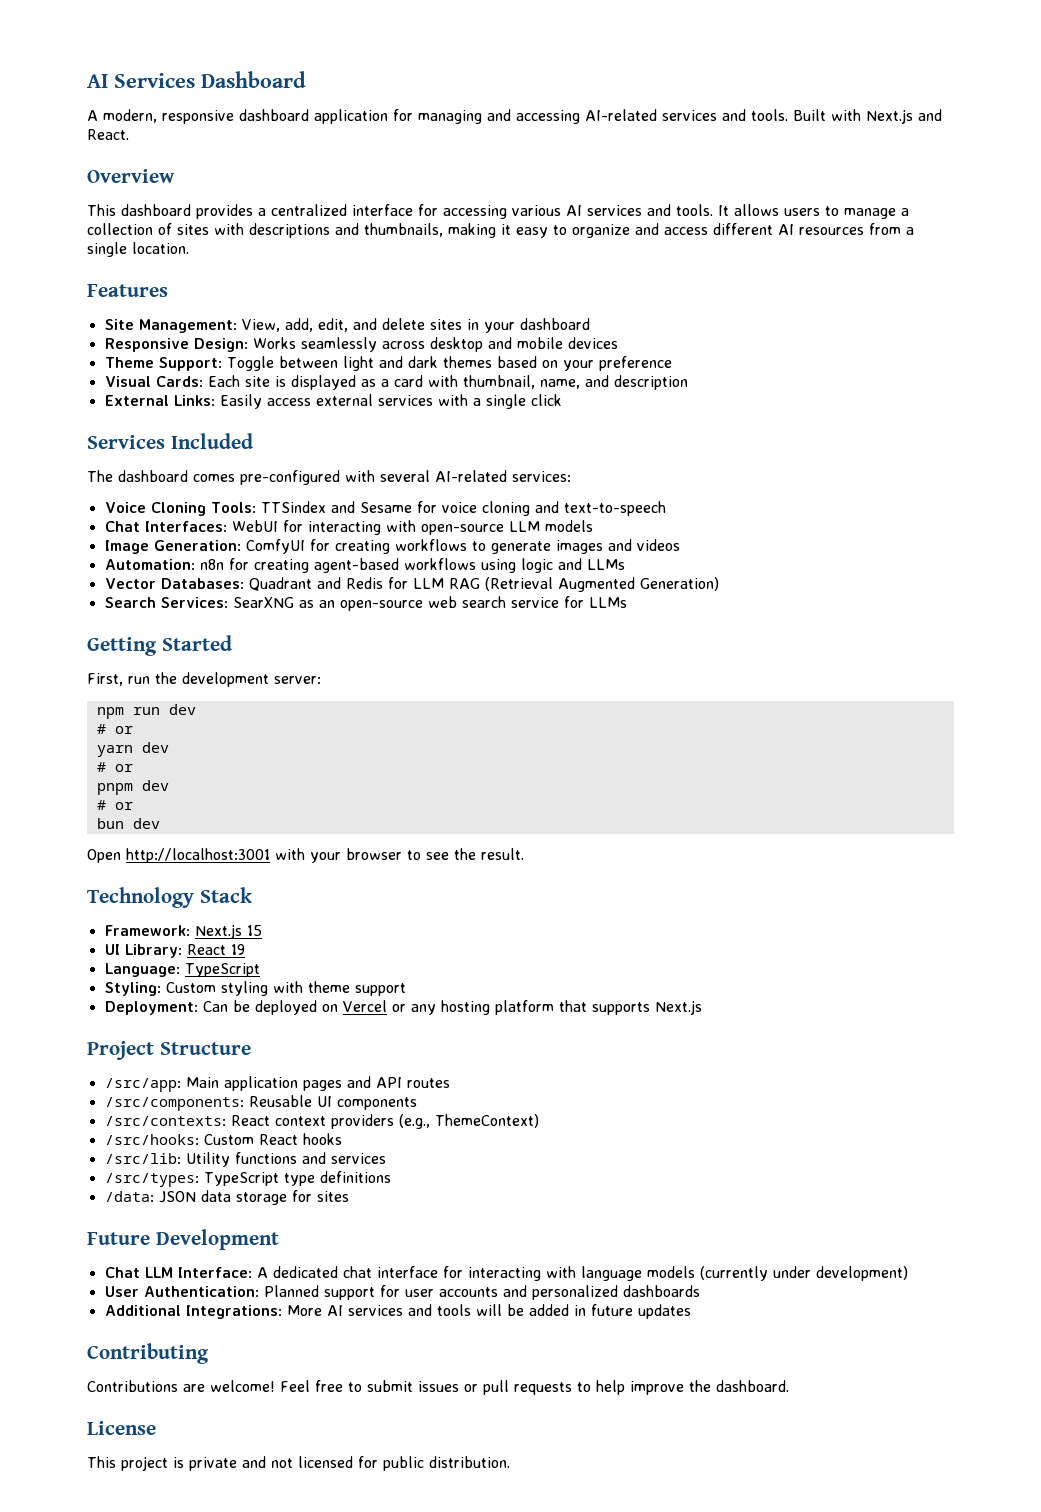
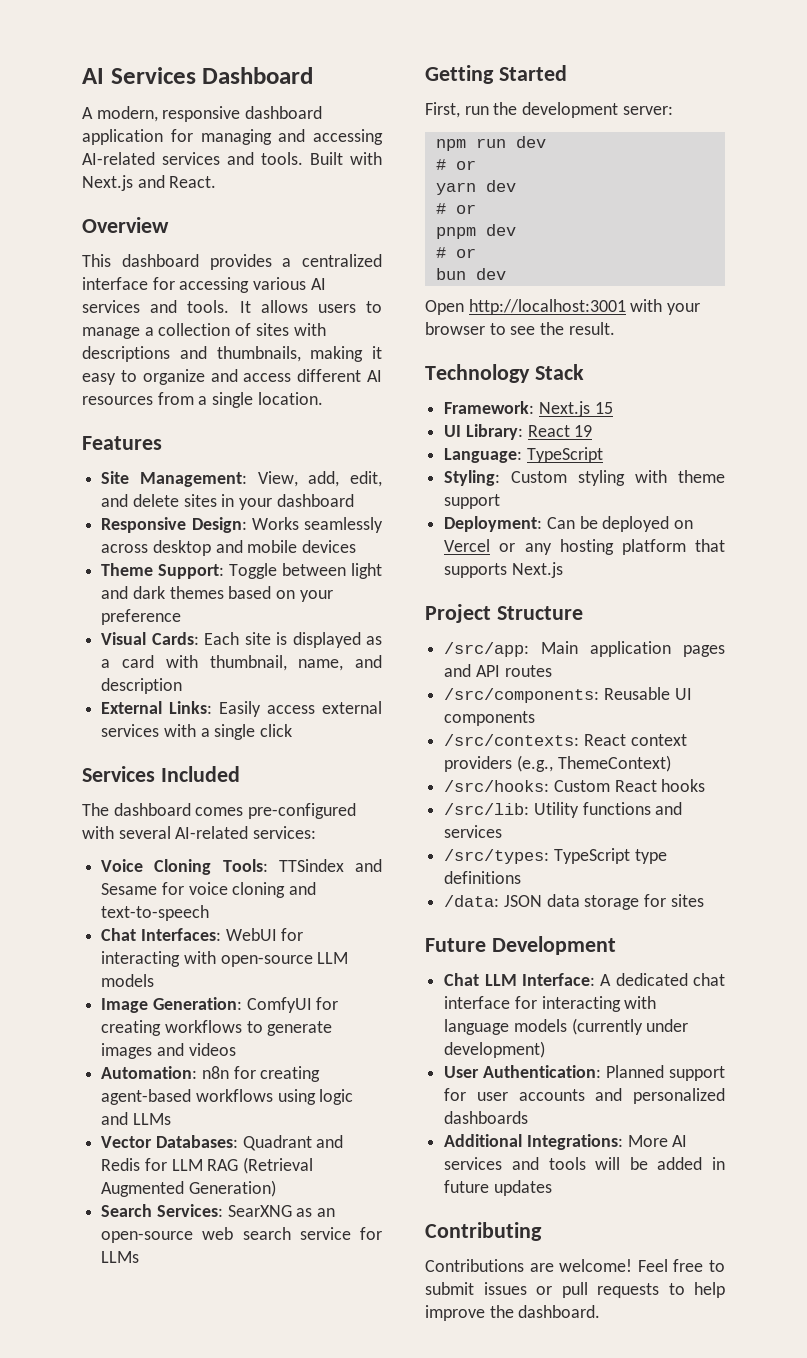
- License
- This project is private and not licensed for public distribution.

